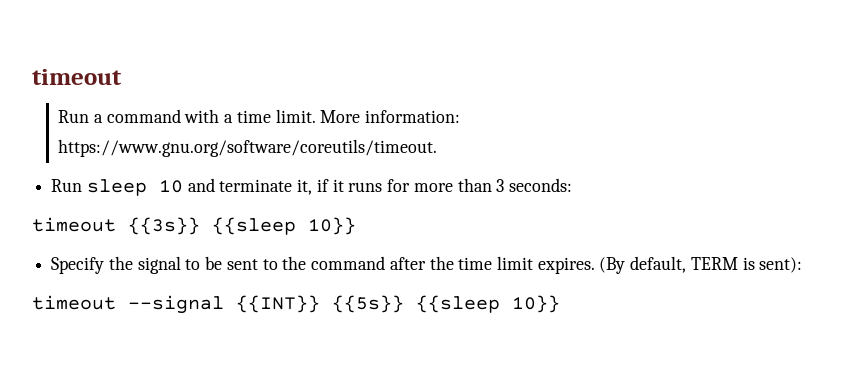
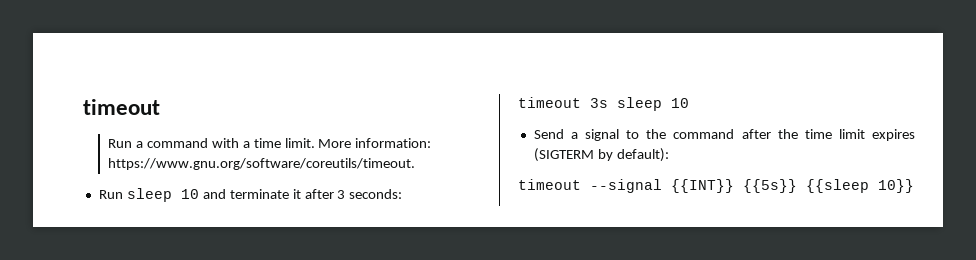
- Run sleep 10 and terminate it, if it runs for more than 3 seconds:
- timeout {{3s}} {{sleep 10}}
- Specify the signal to be sent to the command after the time limit expires. (By default, TERM is sent):
+ Run sleep 10 and terminate it after 3 seconds:
+ timeout 3s sleep 10
+ Send a signal to the command after the time limit expires (SIGTERM by default):

